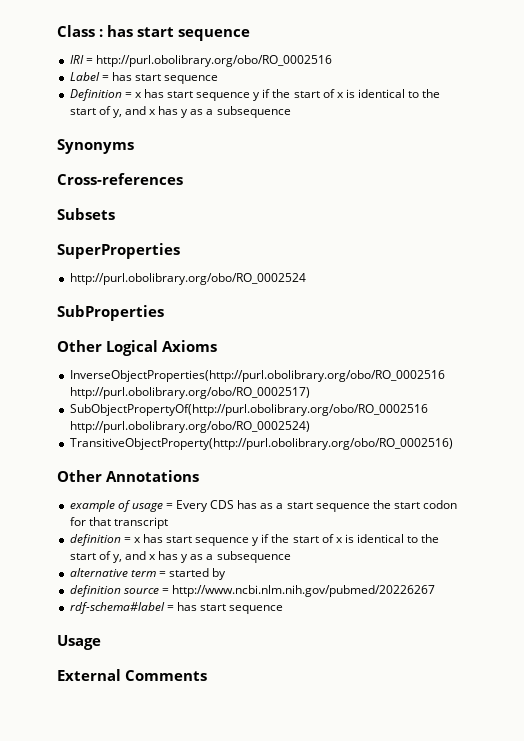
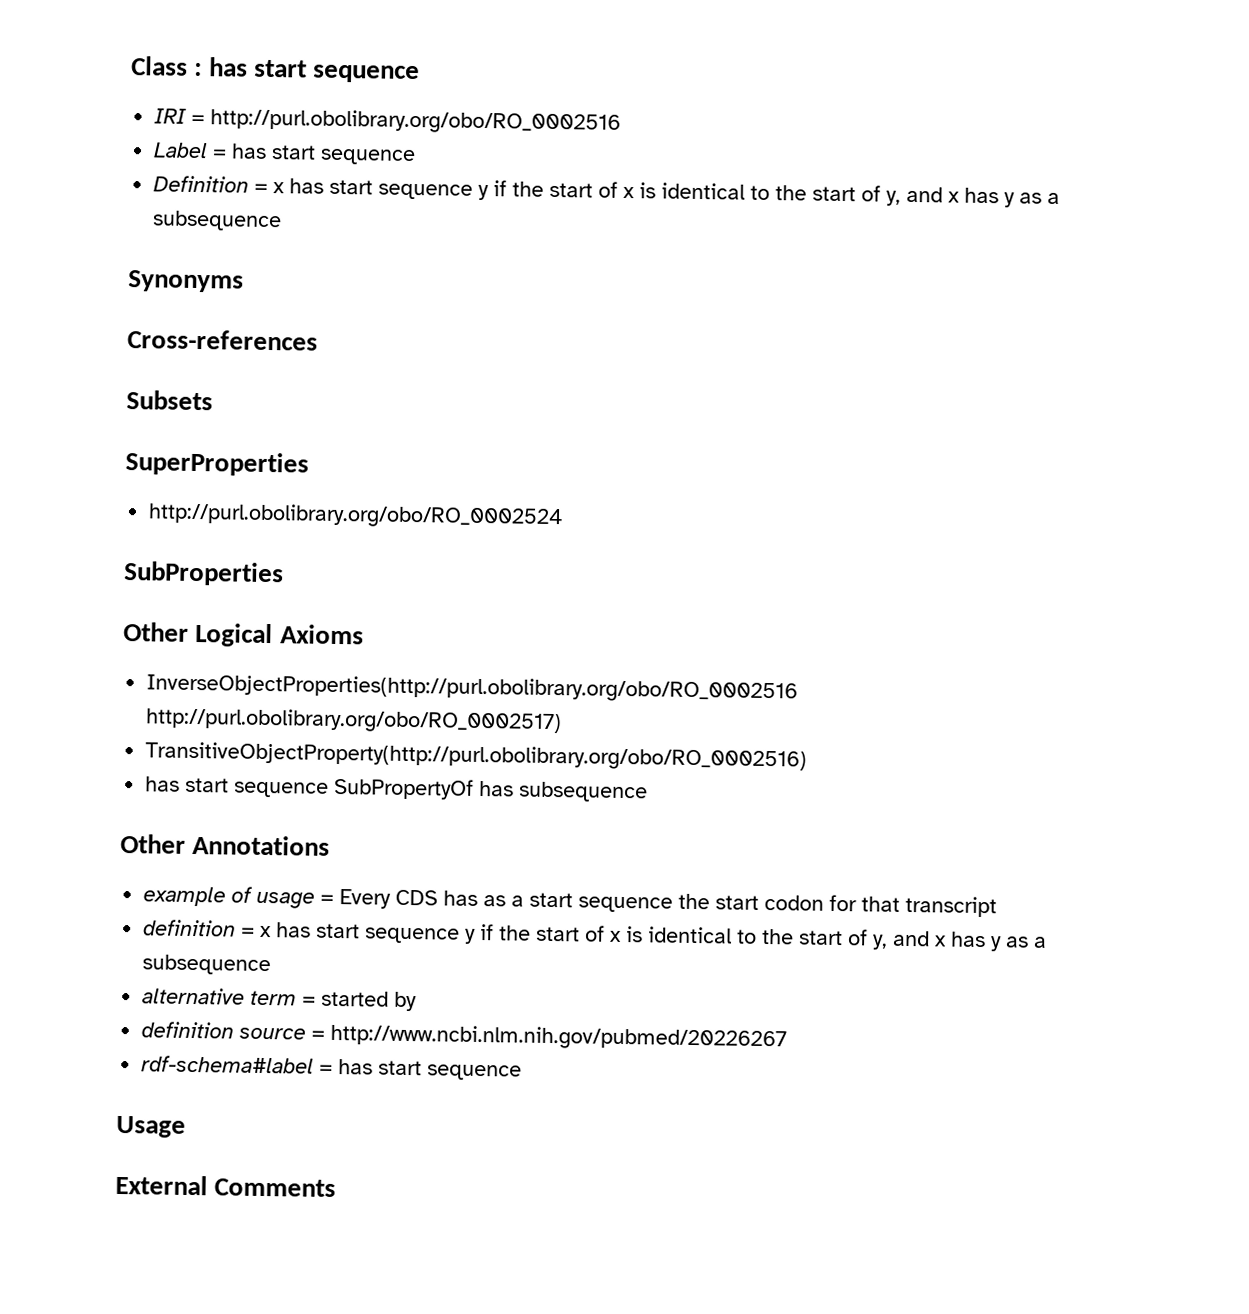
- SubObjectPropertyOf(http://purl.obolibrary.org/obo/RO_0002516 http://purl.obolibrary.org/obo/RO_0002524)
  TransitiveObjectProperty(http://purl.obolibrary.org/obo/RO_0002516)
+ has start sequence SubPropertyOf has subsequence

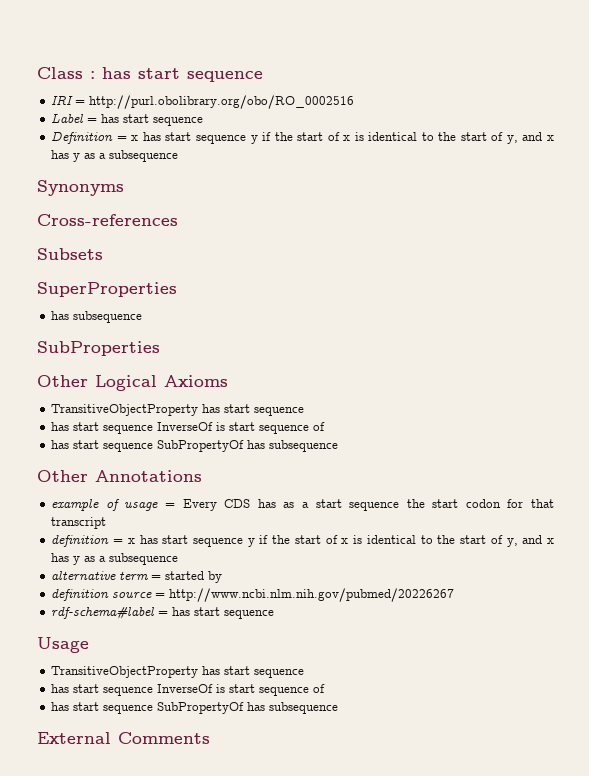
  SuperProperties
- http://purl.obolibrary.org/obo/RO_0002524
+ has subsequence
  Other Logical Axioms
- InverseObjectProperties(http://purl.obolibrary.org/obo/RO_0002516 http://purl.obolibrary.org/obo/RO_0002517)
- TransitiveObjectProperty(http://purl.obolibrary.org/obo/RO_0002516)
+ TransitiveObjectProperty has start sequence
+ has start sequence InverseOf is start sequence of
  Usage
+ TransitiveObjectProperty has start sequence
+ has start sequence InverseOf is start sequence of
+ has start sequence SubPropertyOf has subsequence

